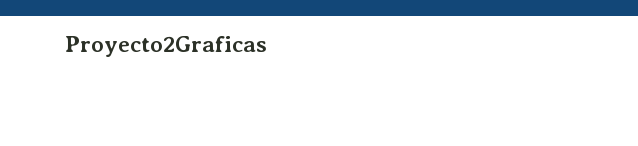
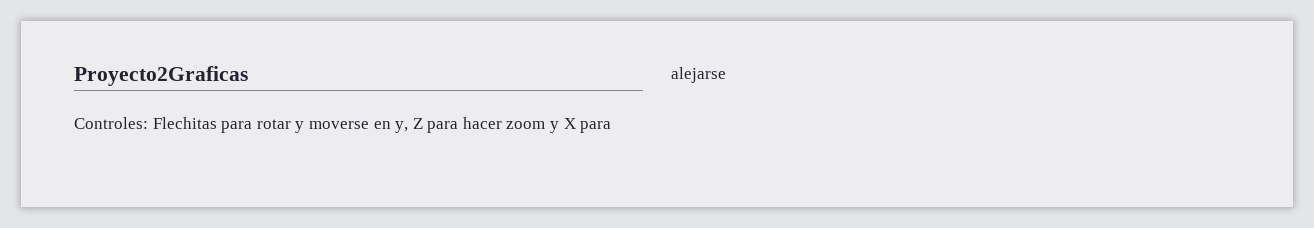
+ Controles: Flechitas para rotar y moverse en y, Z para hacer zoom y X para alejarse

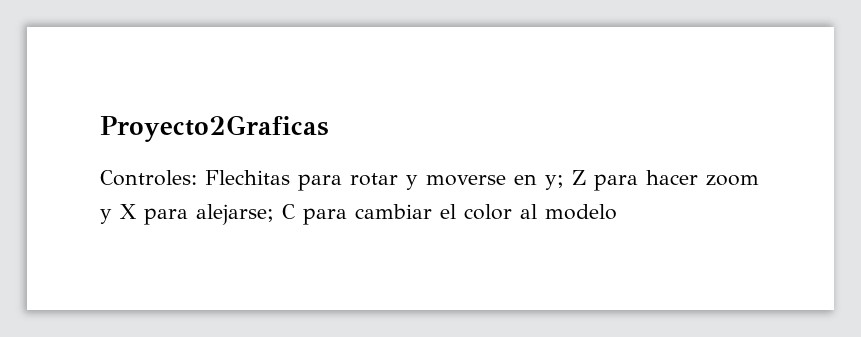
- Controles: Flechitas para rotar y moverse en y, Z para hacer zoom y X para alejarse
+ Controles: Flechitas para rotar y moverse en y; Z para hacer zoom y X para alejarse; C para cambiar el color al modelo

